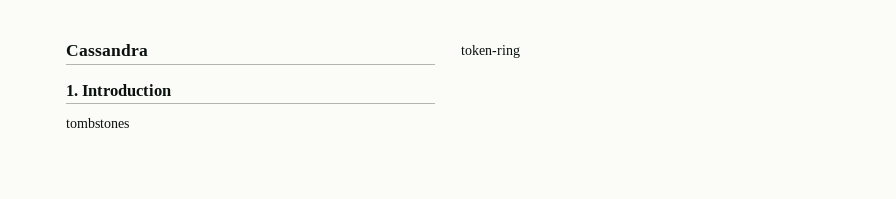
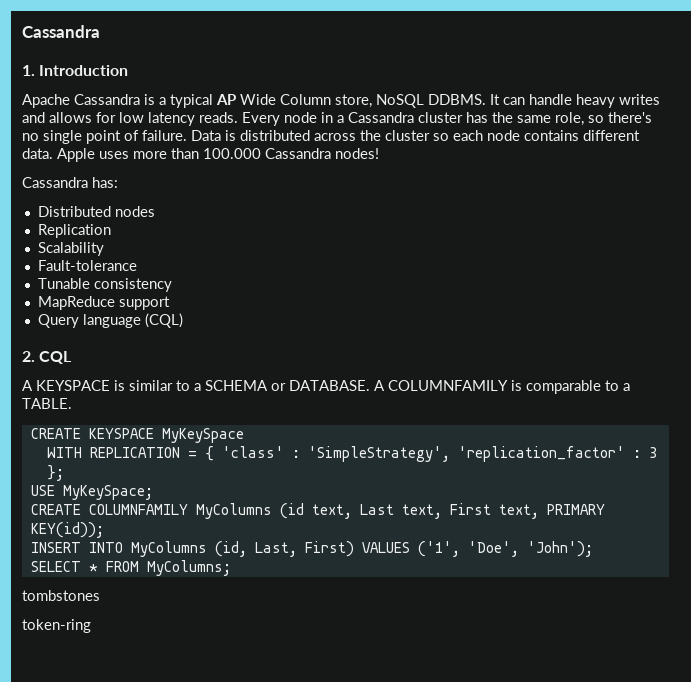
+ Apache Cassandra is a typical AP Wide Column store, NoSQL DDBMS. It can handle heavy writes and allows for low latency reads. Every node in a Cassandra cluster has the same role, so there's no single point of failure. Data is distributed across the cluster so each node contains different data. Apple uses more than 100.000 Cassandra nodes!
+ Cassandra has:
+ Distributed nodes
+ Replication
+ Scalability
+ Fault-tolerance
+ Tunable consistency
+ MapReduce support
+ Query language (CQL)
+ 2. CQL
+ A KEYSPACE is similar to a SCHEMA or DATABASE. A COLUMNFAMILY is comparable to a TABLE.
+ CREATE KEYSPACE MyKeySpace
+ WITH REPLICATION = { 'class' : 'SimpleStrategy', 'replication_factor' : 3 };
+ USE MyKeySpace;
+ CREATE COLUMNFAMILY MyColumns (id text, Last text, First text, PRIMARY KEY(id));
+ INSERT INTO MyColumns (id, Last, First) VALUES ('1', 'Doe', 'John');
+ SELECT * FROM MyColumns;

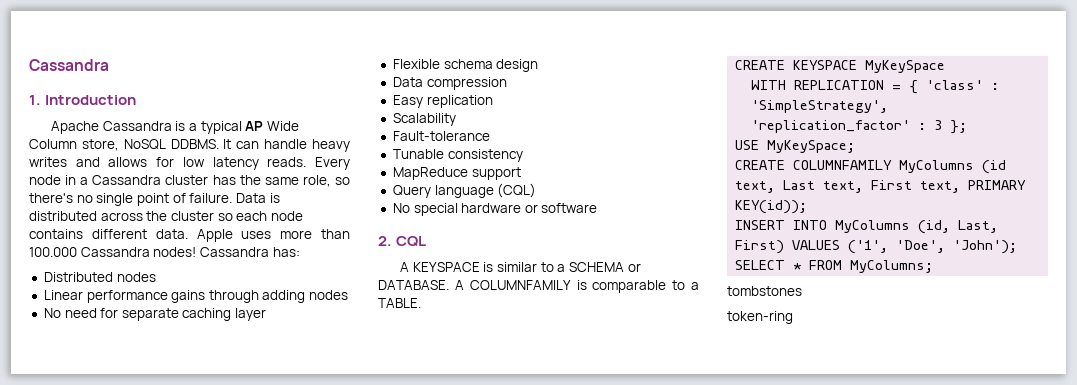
- Apple uses more than 100.000 Cassandra nodes!
- Cassandra has:
+ Apple uses more than 100.000 Cassandra nodes! Cassandra has:
- Replication
+ Linear performance gains through adding nodes
+ No need for separate caching layer
+ Flexible schema design
+ Data compression
+ Easy replication
+ No special hardware or software

